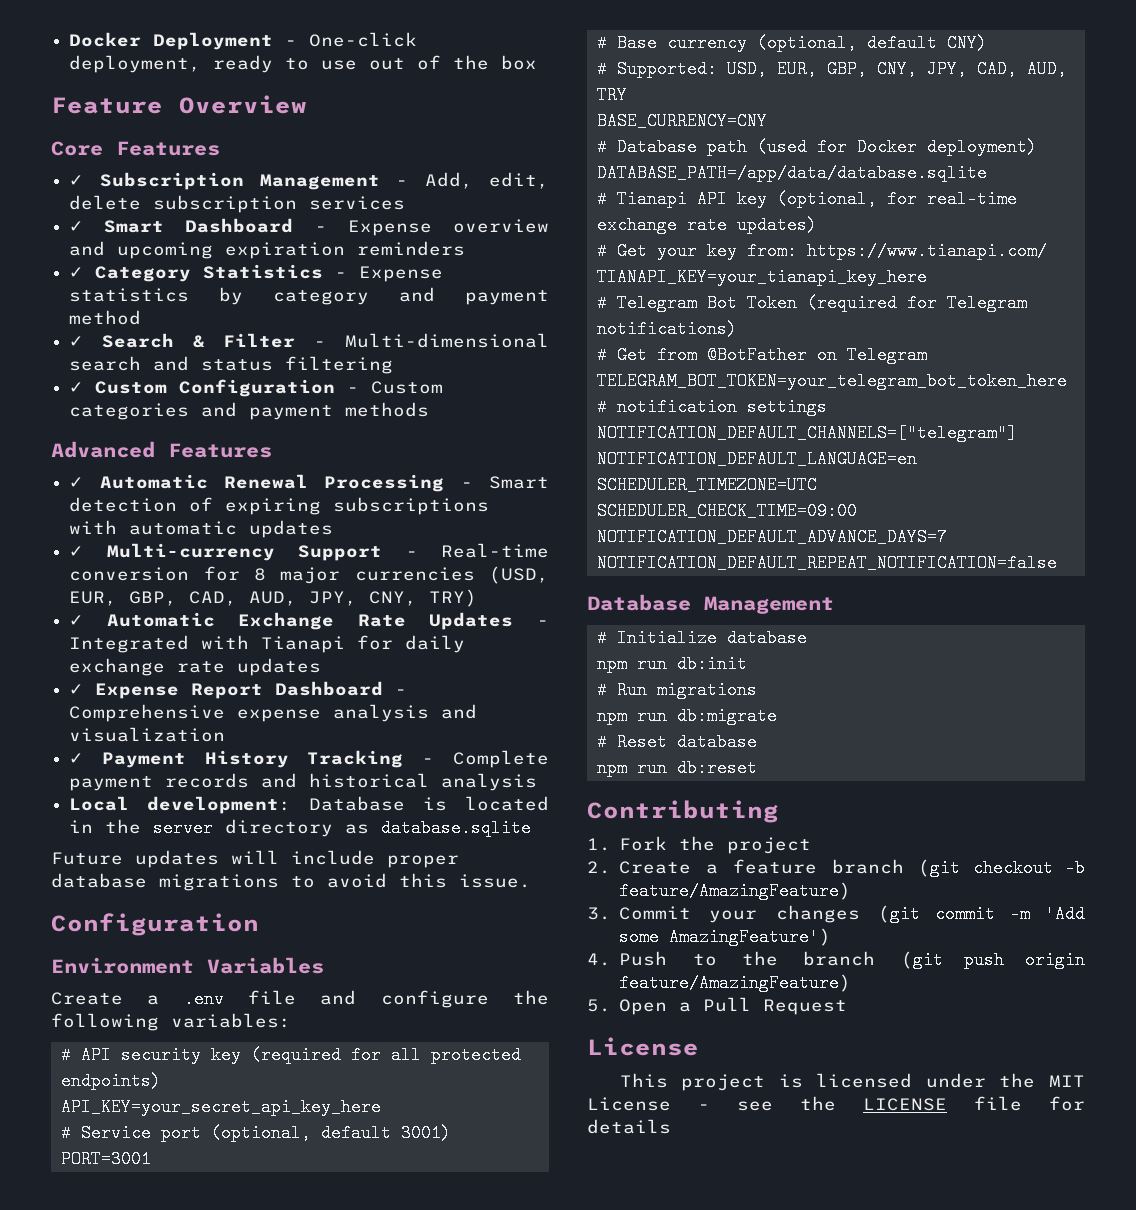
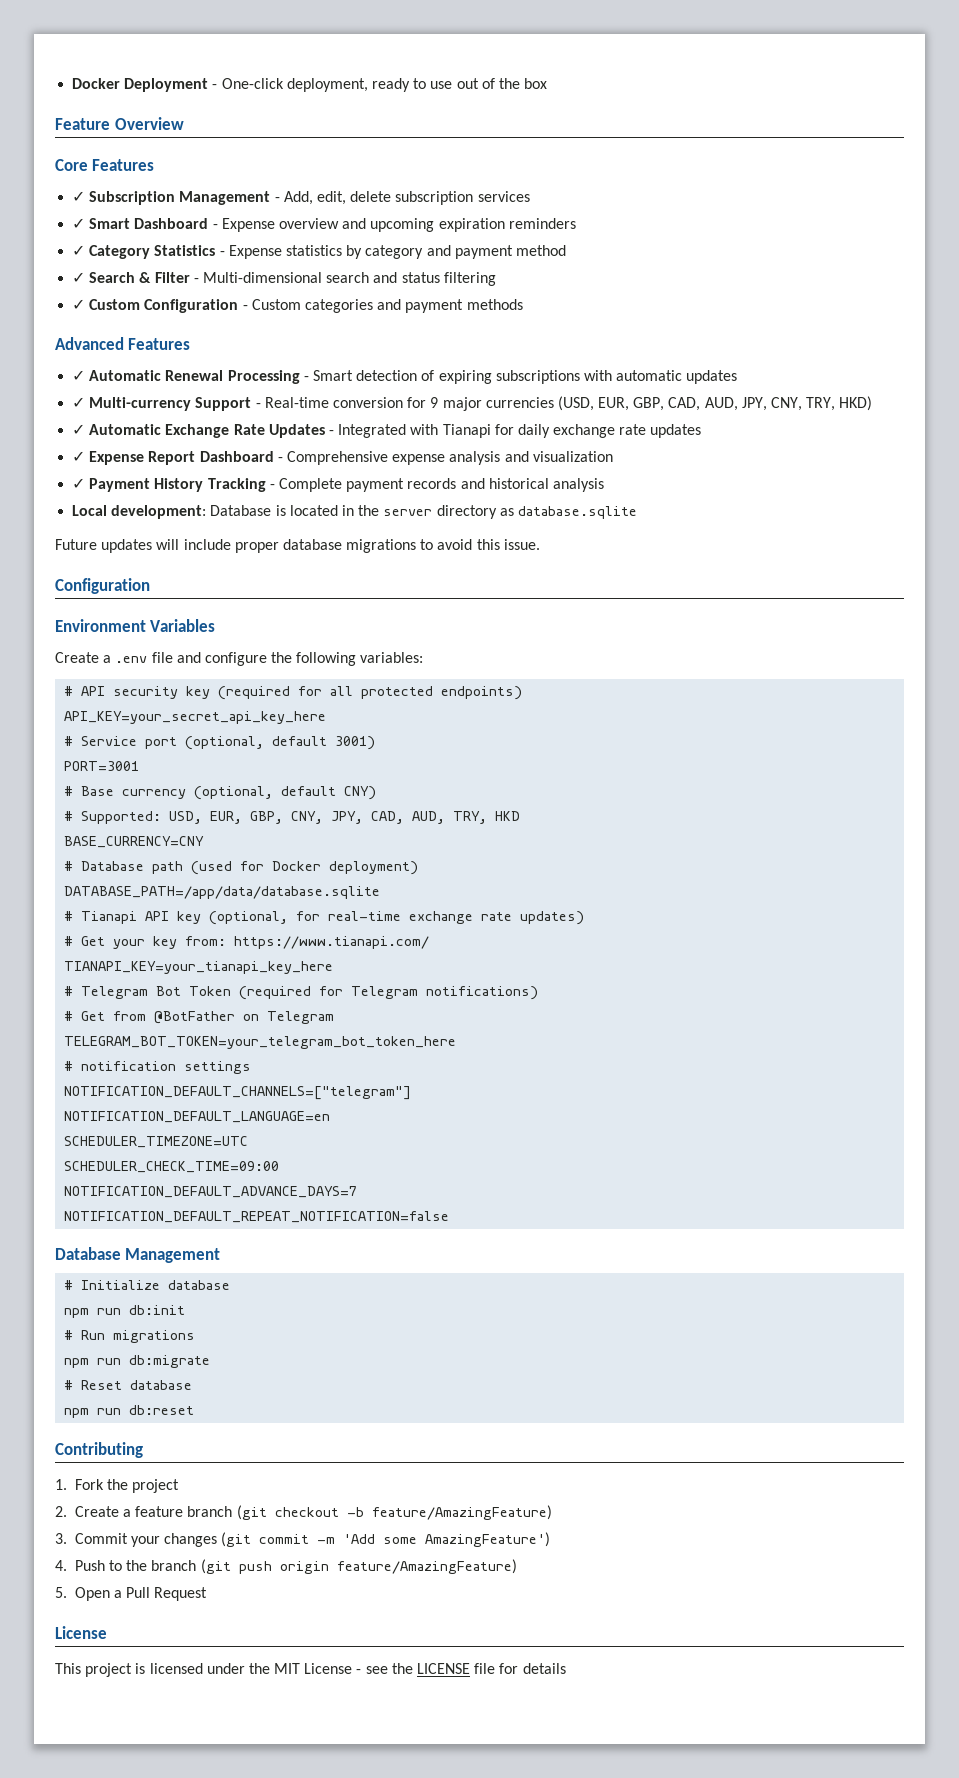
- ✓ Multi-currency Support - Real-time conversion for 8 major currencies (USD, EUR, GBP, CAD, AUD, JPY, CNY, TRY)
+ ✓ Multi-currency Support - Real-time conversion for 9 major currencies (USD, EUR, GBP, CAD, AUD, JPY, CNY, TRY, HKD)
- # Supported: USD, EUR, GBP, CNY, JPY, CAD, AUD, TRY
+ # Supported: USD, EUR, GBP, CNY, JPY, CAD, AUD, TRY, HKD

